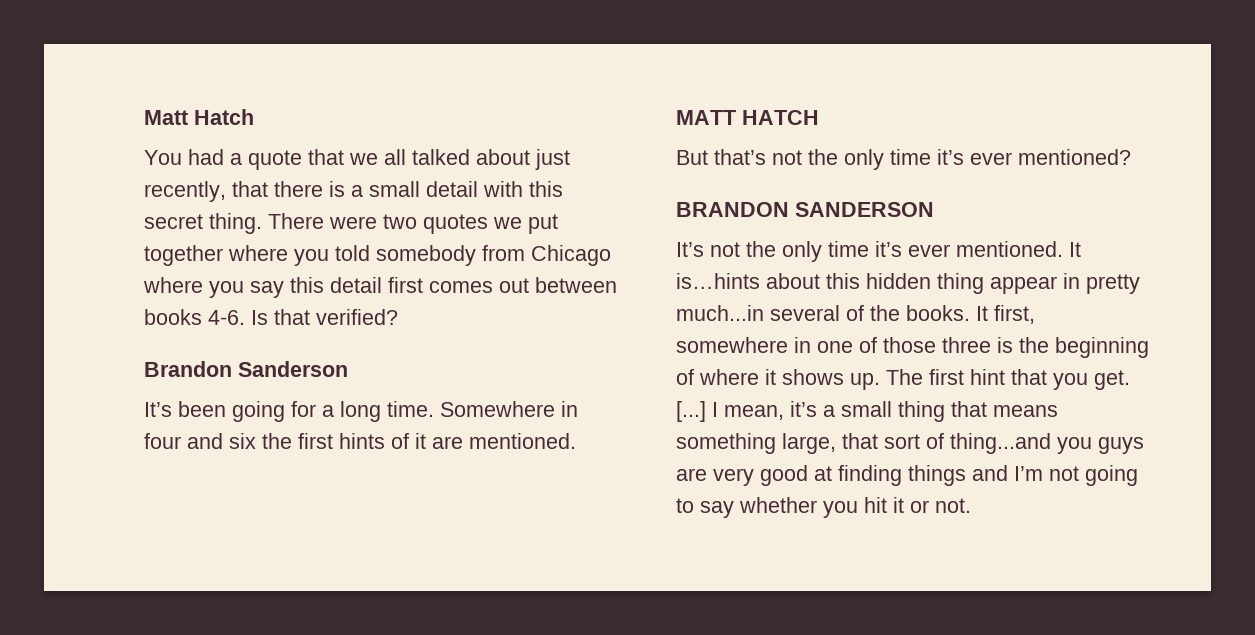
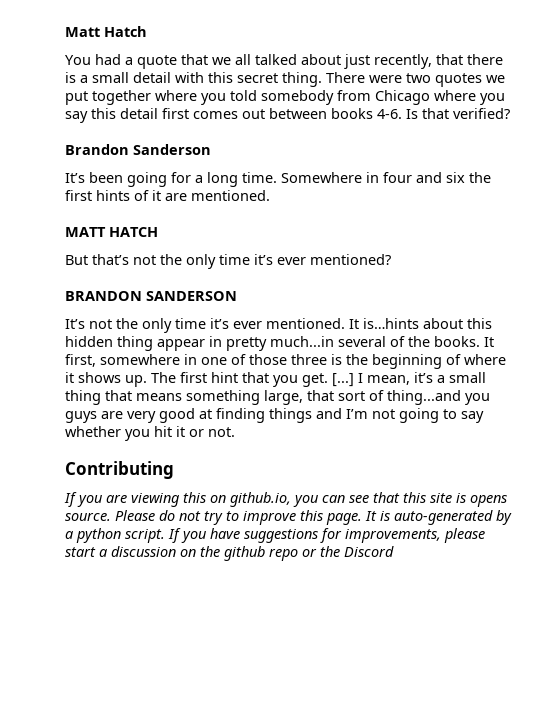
+ Contributing
+ If you are viewing this on github.io, you can see that this site is opens source. Please do not try to improve this page. It is auto-generated by a python script. If you have suggestions for improvements, please start a discussion on the github repo or the Discord

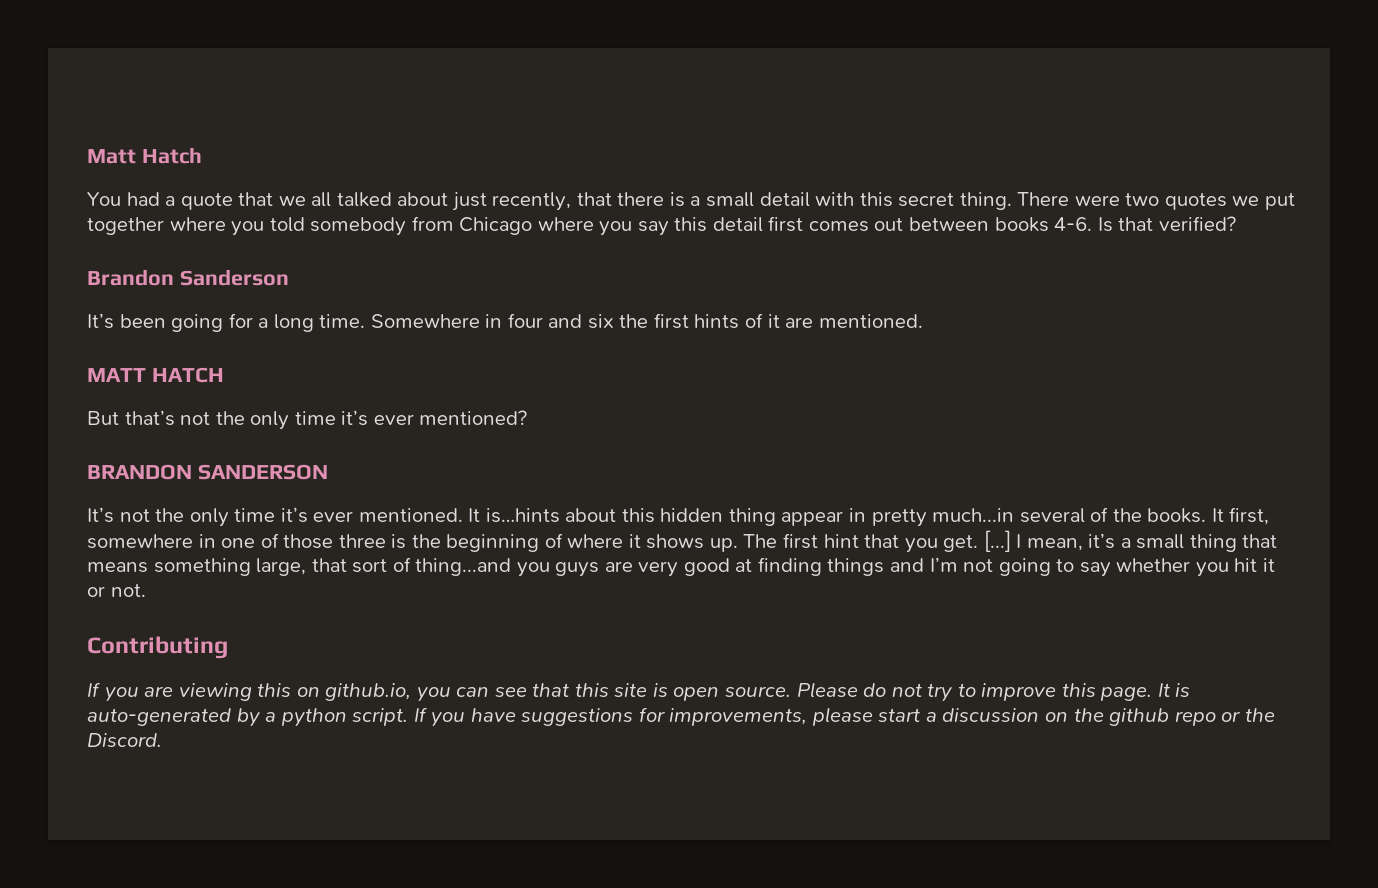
- If you are viewing this on github.io, you can see that this site is opens source.
+ If you are viewing this on github.io, you can see that this site is open source.
- If you have suggestions for improvements, please start a discussion on the github repo or the Discord
+ If you have suggestions for improvements, please start a discussion on the github repo or the Discord.

